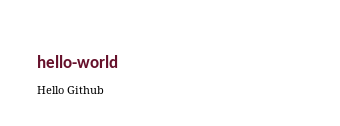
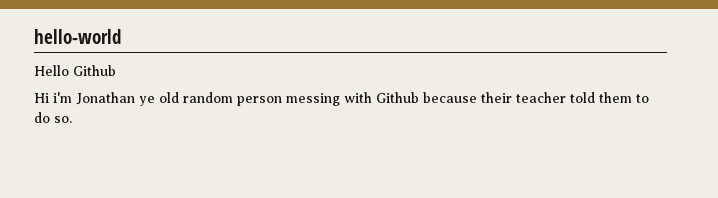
+ Hi i'm Jonathan ye old random person messing with Github because their teacher told them to do so.

